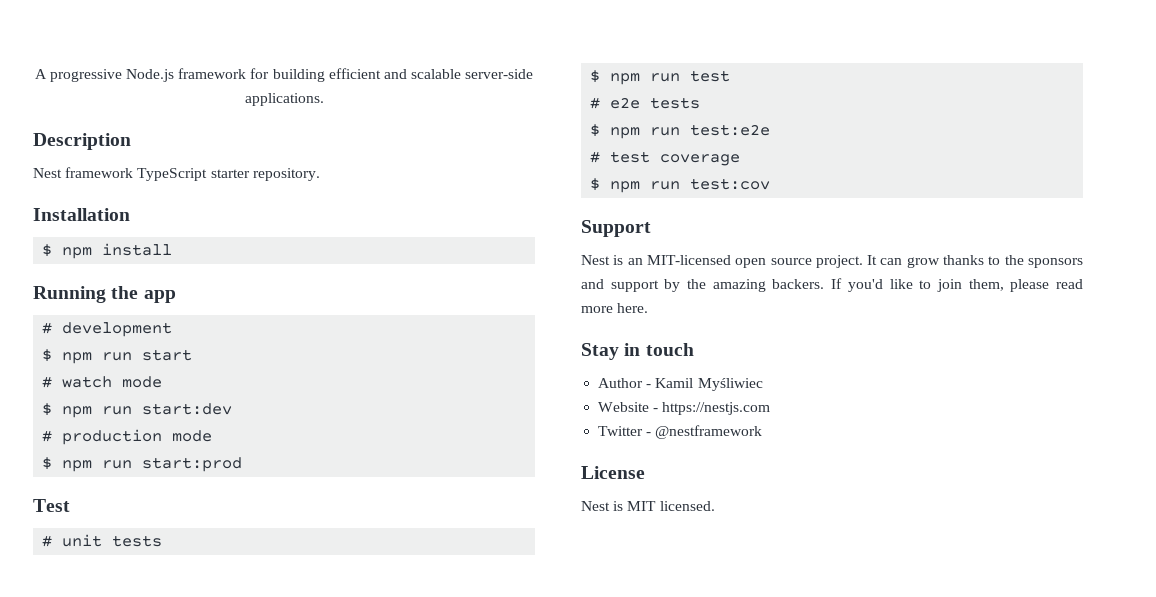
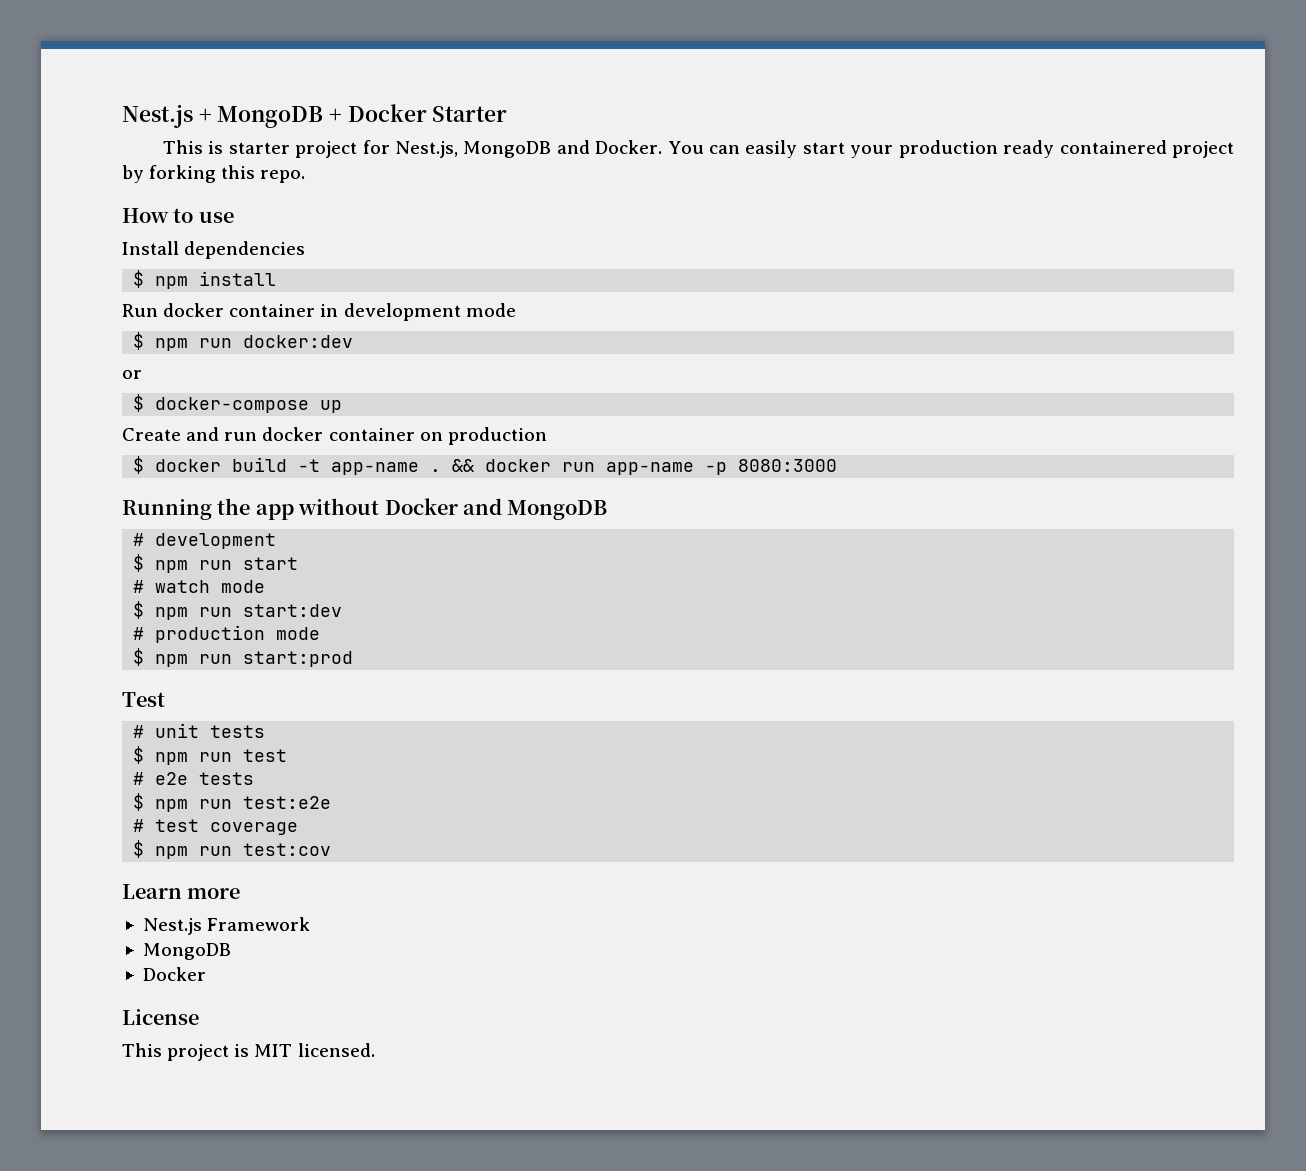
- A progressive Node.js framework for building efficient and scalable server-side applications.
- Description
- Nest framework TypeScript starter repository.
- Installation
+ Nest.js + MongoDB + Docker Starter
+ This is starter project for Nest.js, MongoDB and Docker. You can easily start your production ready containered project by forking this repo.
+ How to use
+ Install dependencies
  $ npm install
+ Run docker container in development mode
+ $ npm run docker:dev
+ or
+ $ docker-compose up
+ Create and run docker container on production
+ $ docker build -t app-name . && docker run app-name -p 8080:3000
- Running the app
+ Running the app without Docker and MongoDB
- Support
- Nest is an MIT-licensed open source project. It can grow thanks to the sponsors and support by the amazing backers. If you'd like to join them, please read more here.
- Stay in touch
- Author - Kamil Myśliwiec
- Website - https://nestjs.com
- Twitter - @nestframework
+ Learn more
+ Nest.js Framework
+ MongoDB
+ Docker
- Nest is MIT licensed.
+ This project is MIT licensed.

